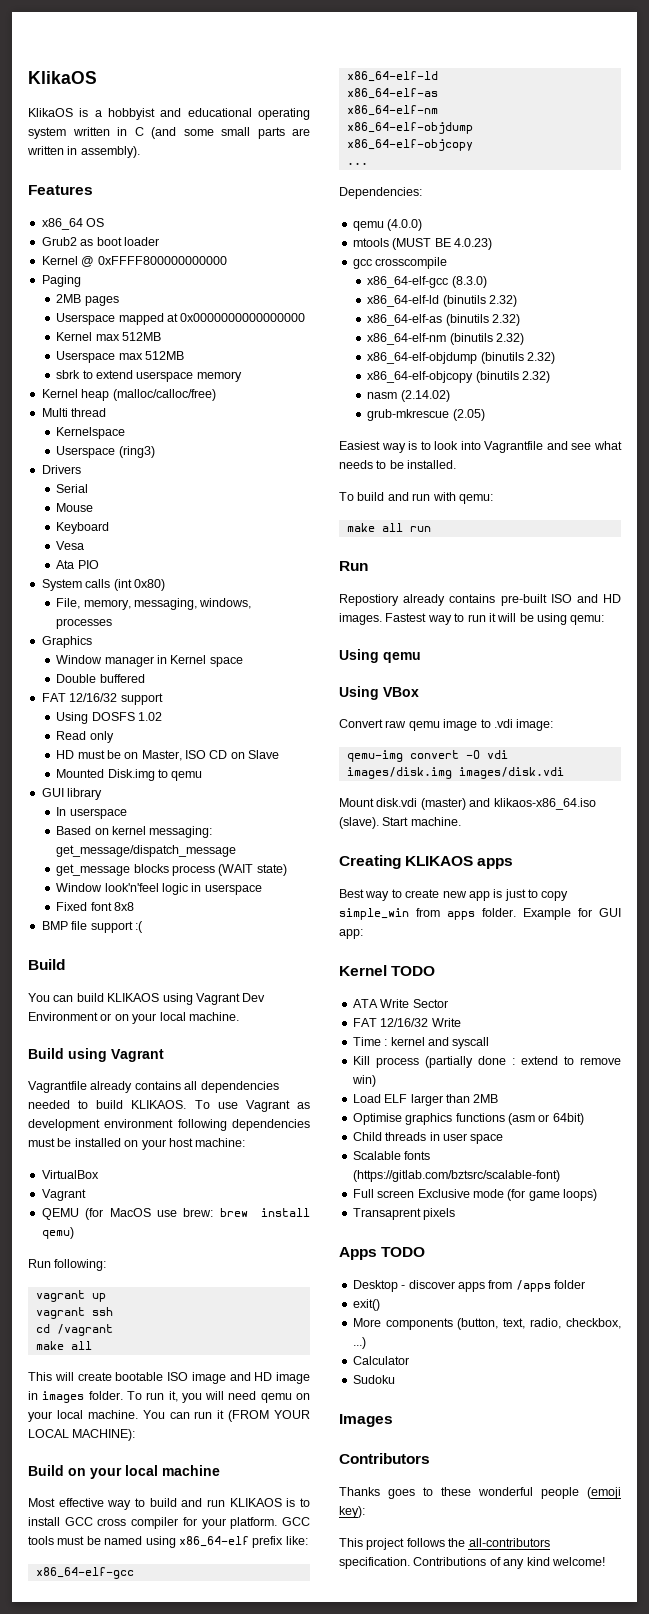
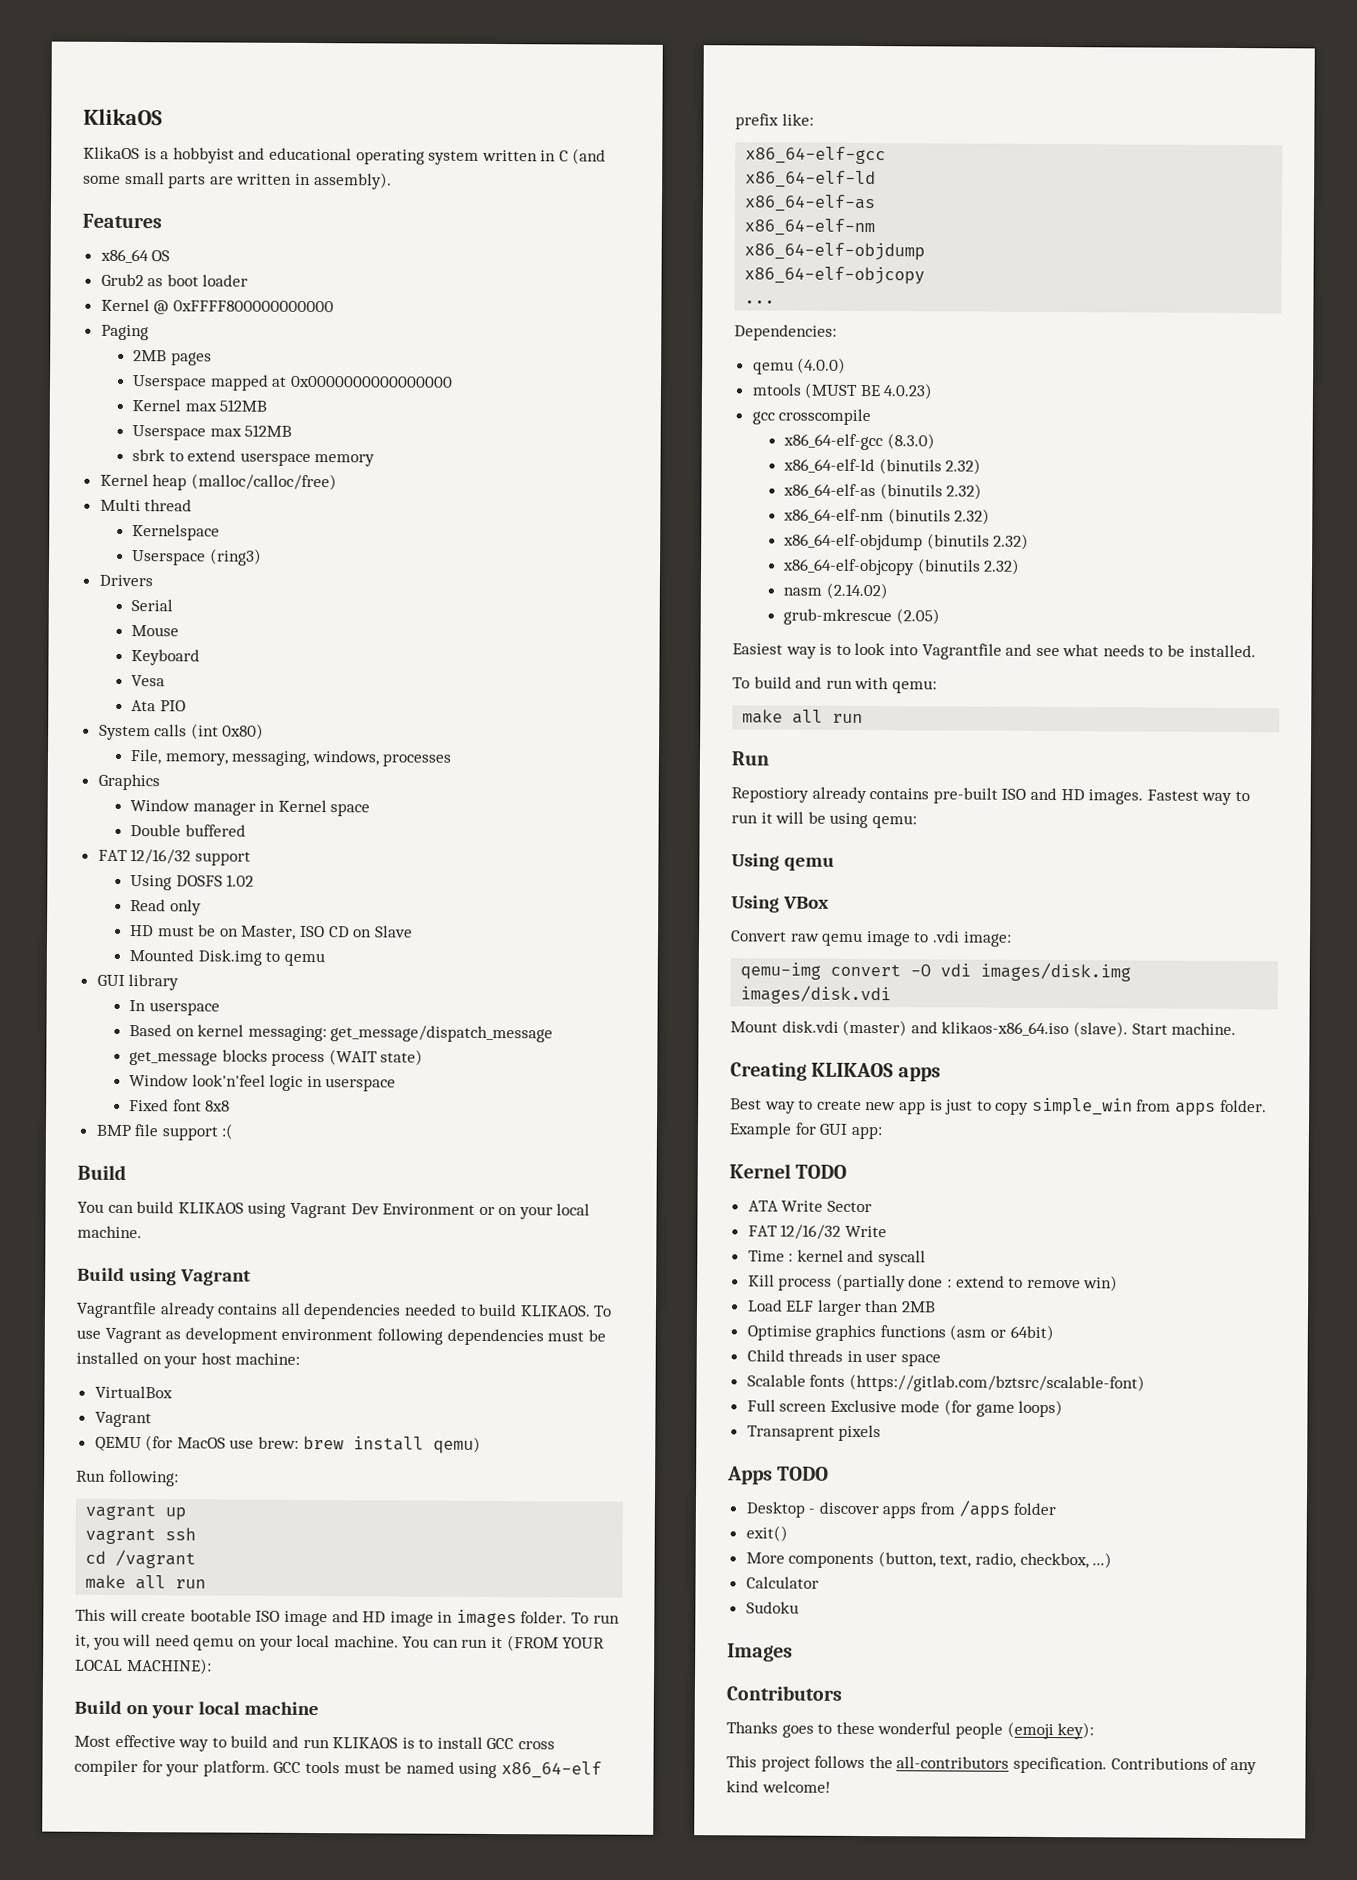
  cd /vagrant
- make all
+ make all run

